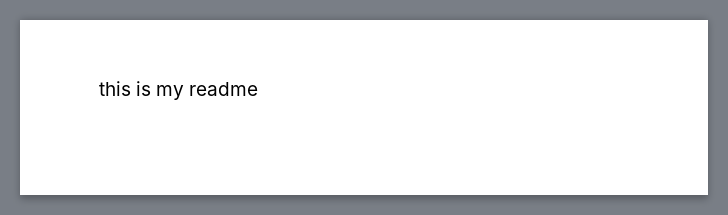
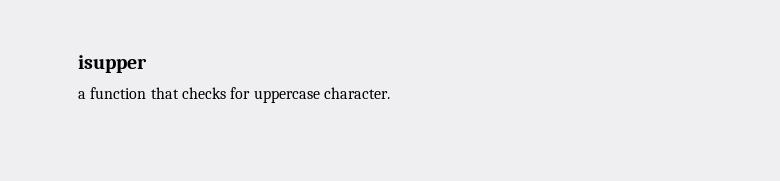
- this is my readme
+ isupper
+ a function that checks for uppercase character.

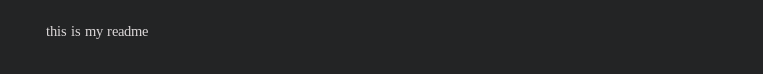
- isupper
- a function that checks for uppercase character.
+ this is my readme

